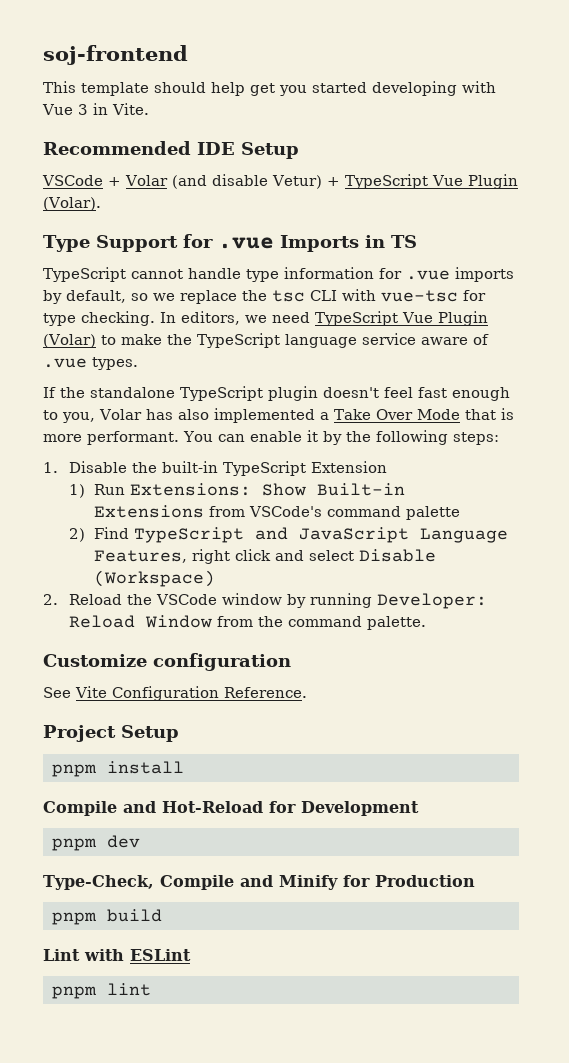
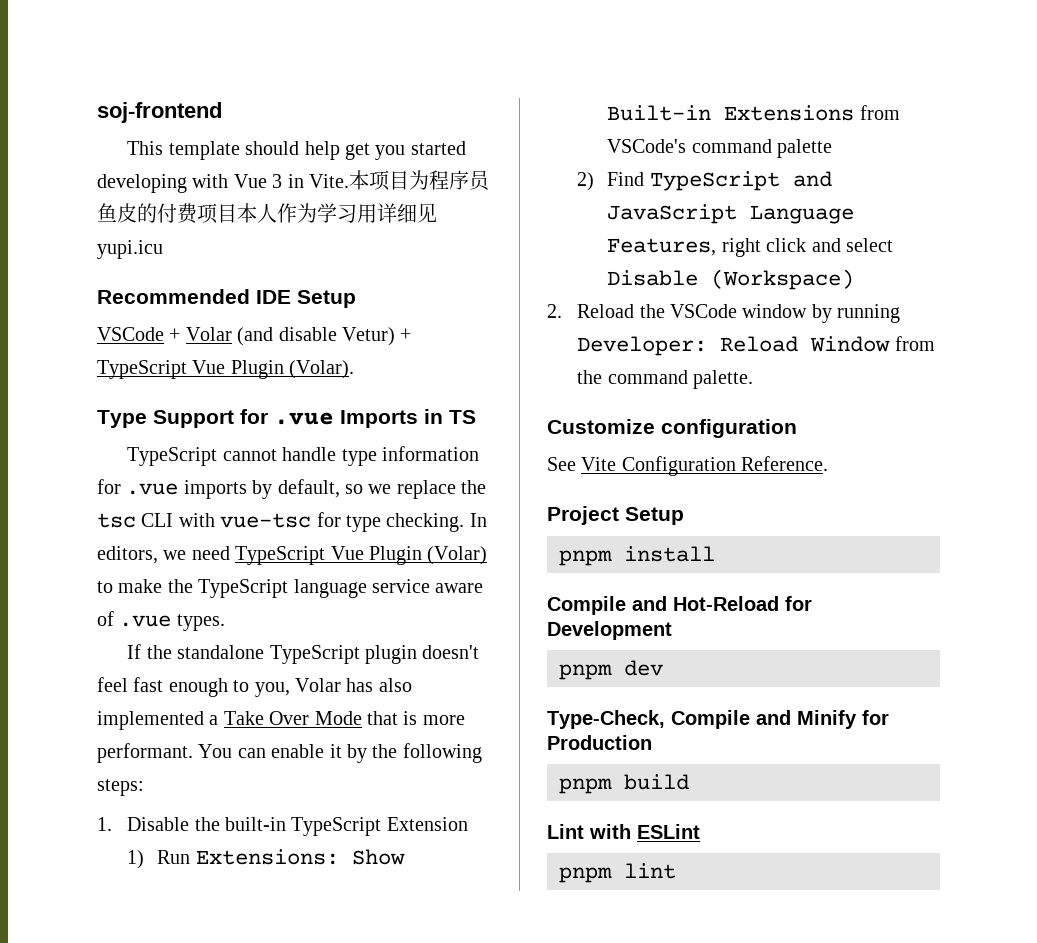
+ 本项目为程序员鱼皮的付费项目本人作为学习用详细见yupi.icu

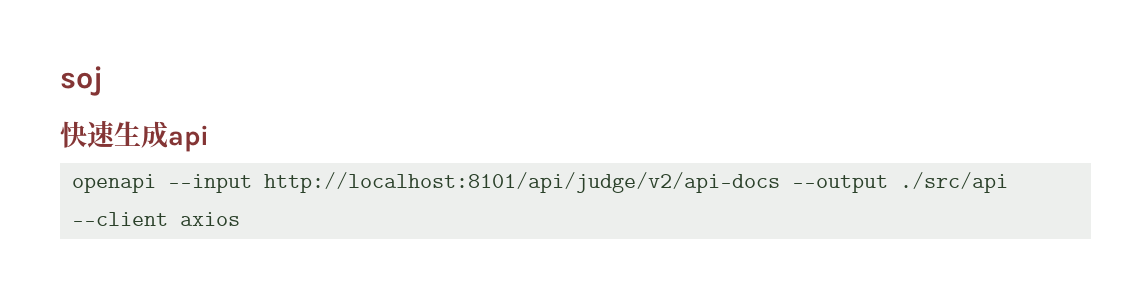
- soj-frontend
- This template should help get you started developing with Vue 3 in Vite.本项目为程序员鱼皮的付费项目本人作为学习用详细见yupi.icu
- Recommended IDE Setup
- VSCode + Volar (and disable Vetur) + TypeScript Vue Plugin (Volar).
- Type Support for .vue Imports in TS
- TypeScript cannot handle type information for .vue imports by default, so we replace the tsc CLI with vue-tsc for type checking. In editors, we need TypeScript Vue Plugin (Volar) to make the TypeScript language service aware of .vue types.
- If the standalone TypeScript plugin doesn't feel fast enough to you, Volar has also implemented a Take Over Mode that is more performant. You can enable it by the following steps:
- 1. Disable the built-in TypeScript Extension
- 1) Run Extensions: Show Built-in Extensions from VSCode's command palette
- 2) Find TypeScript and JavaScript Language Features, right click and select Disable (Workspace)
- 2. Reload the VSCode window by running Developer: Reload Window from the command palette.
- Customize configuration
- See Vite Configuration Reference.
- Project Setup
- pnpm install
- Compile and Hot-Reload for Development
- pnpm dev
- Type-Check, Compile and Minify for Production
- pnpm build
- Lint with ESLint
- pnpm lint
+ soj
+ 快速生成api
+ openapi --input http://localhost:8101/api/judge/v2/api-docs --output ./src/api --client axios

